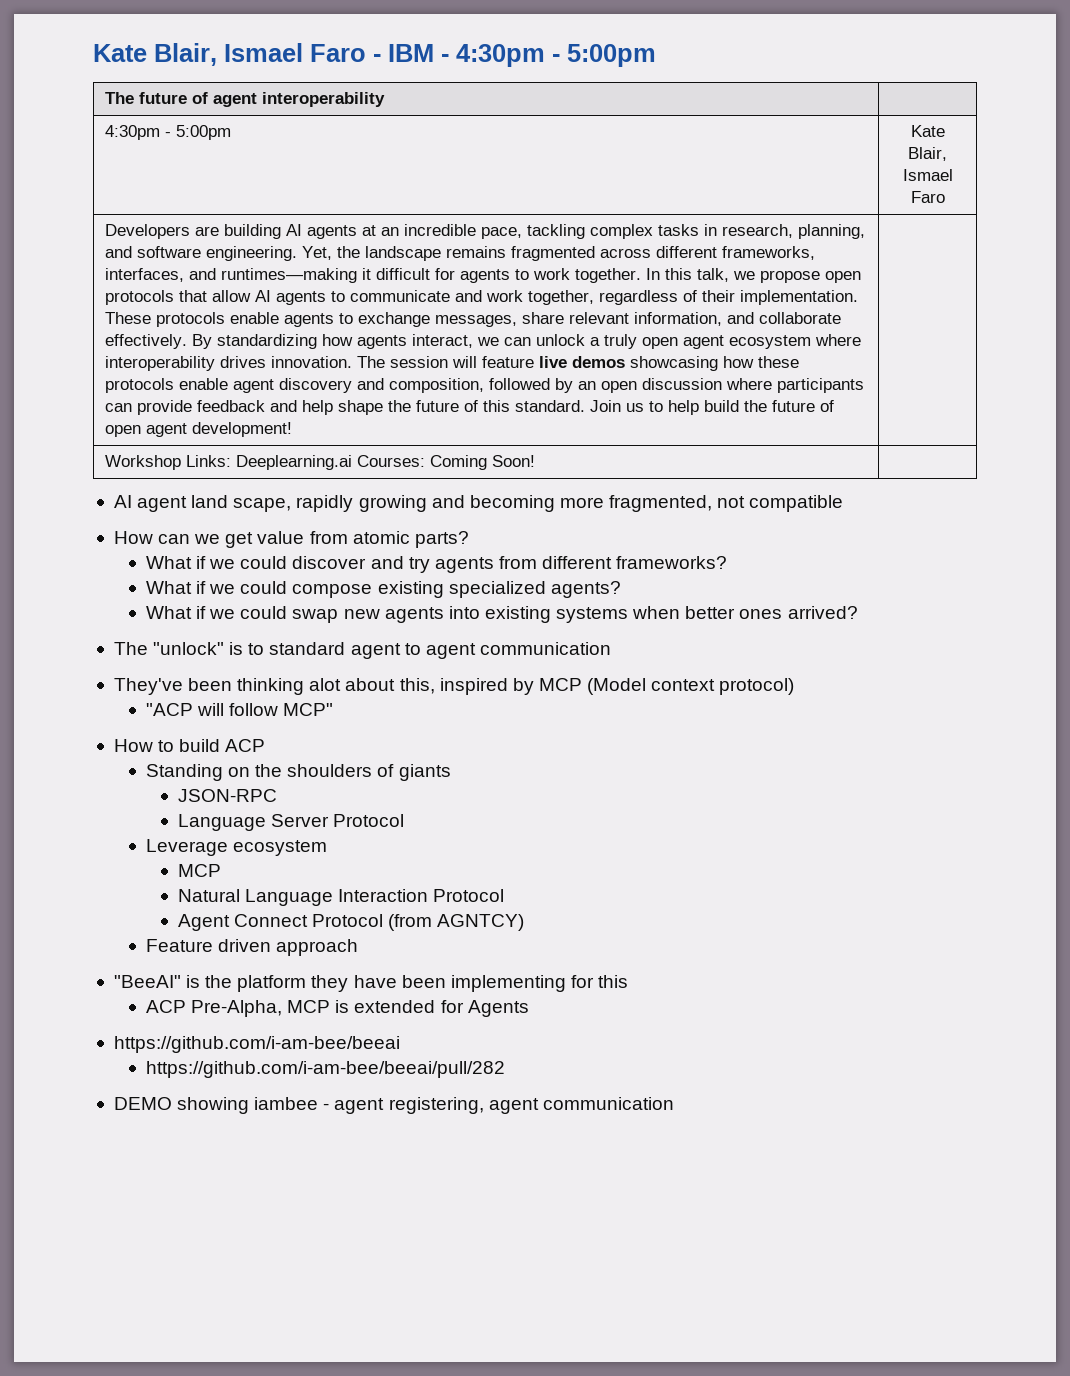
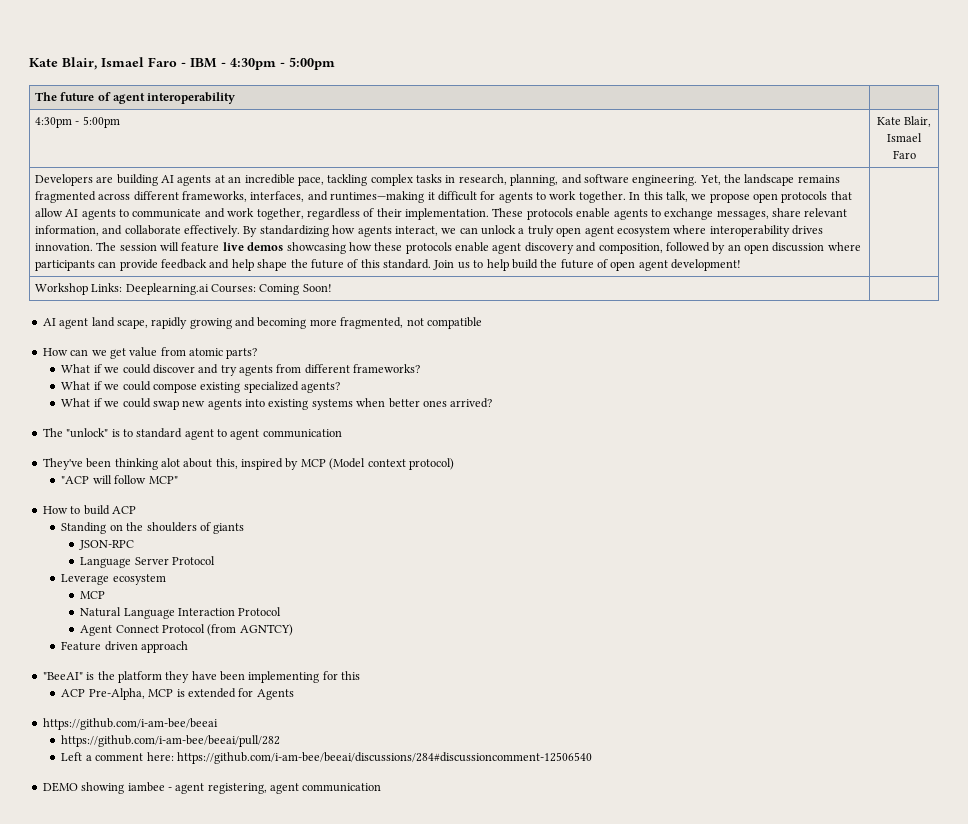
+ Left a comment here: https://github.com/i-am-bee/beeai/discussions/284#discussioncomment-12506540

